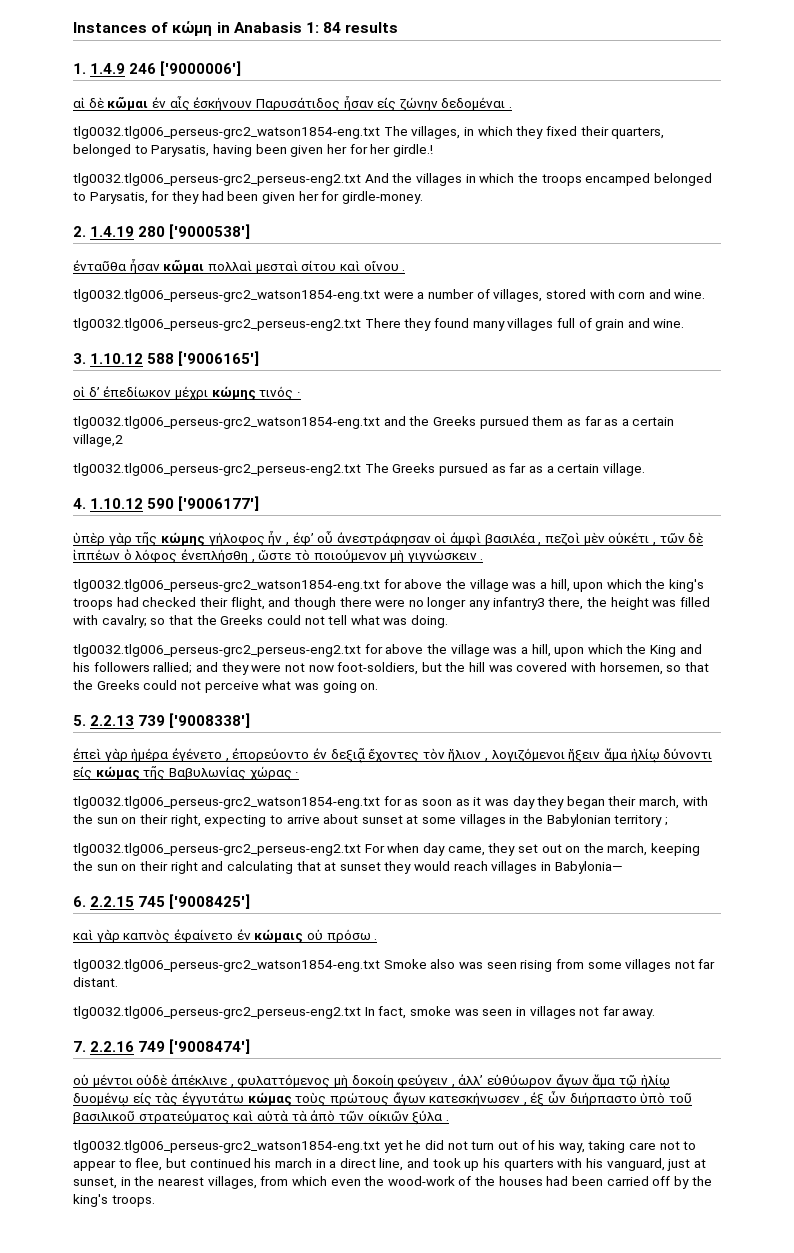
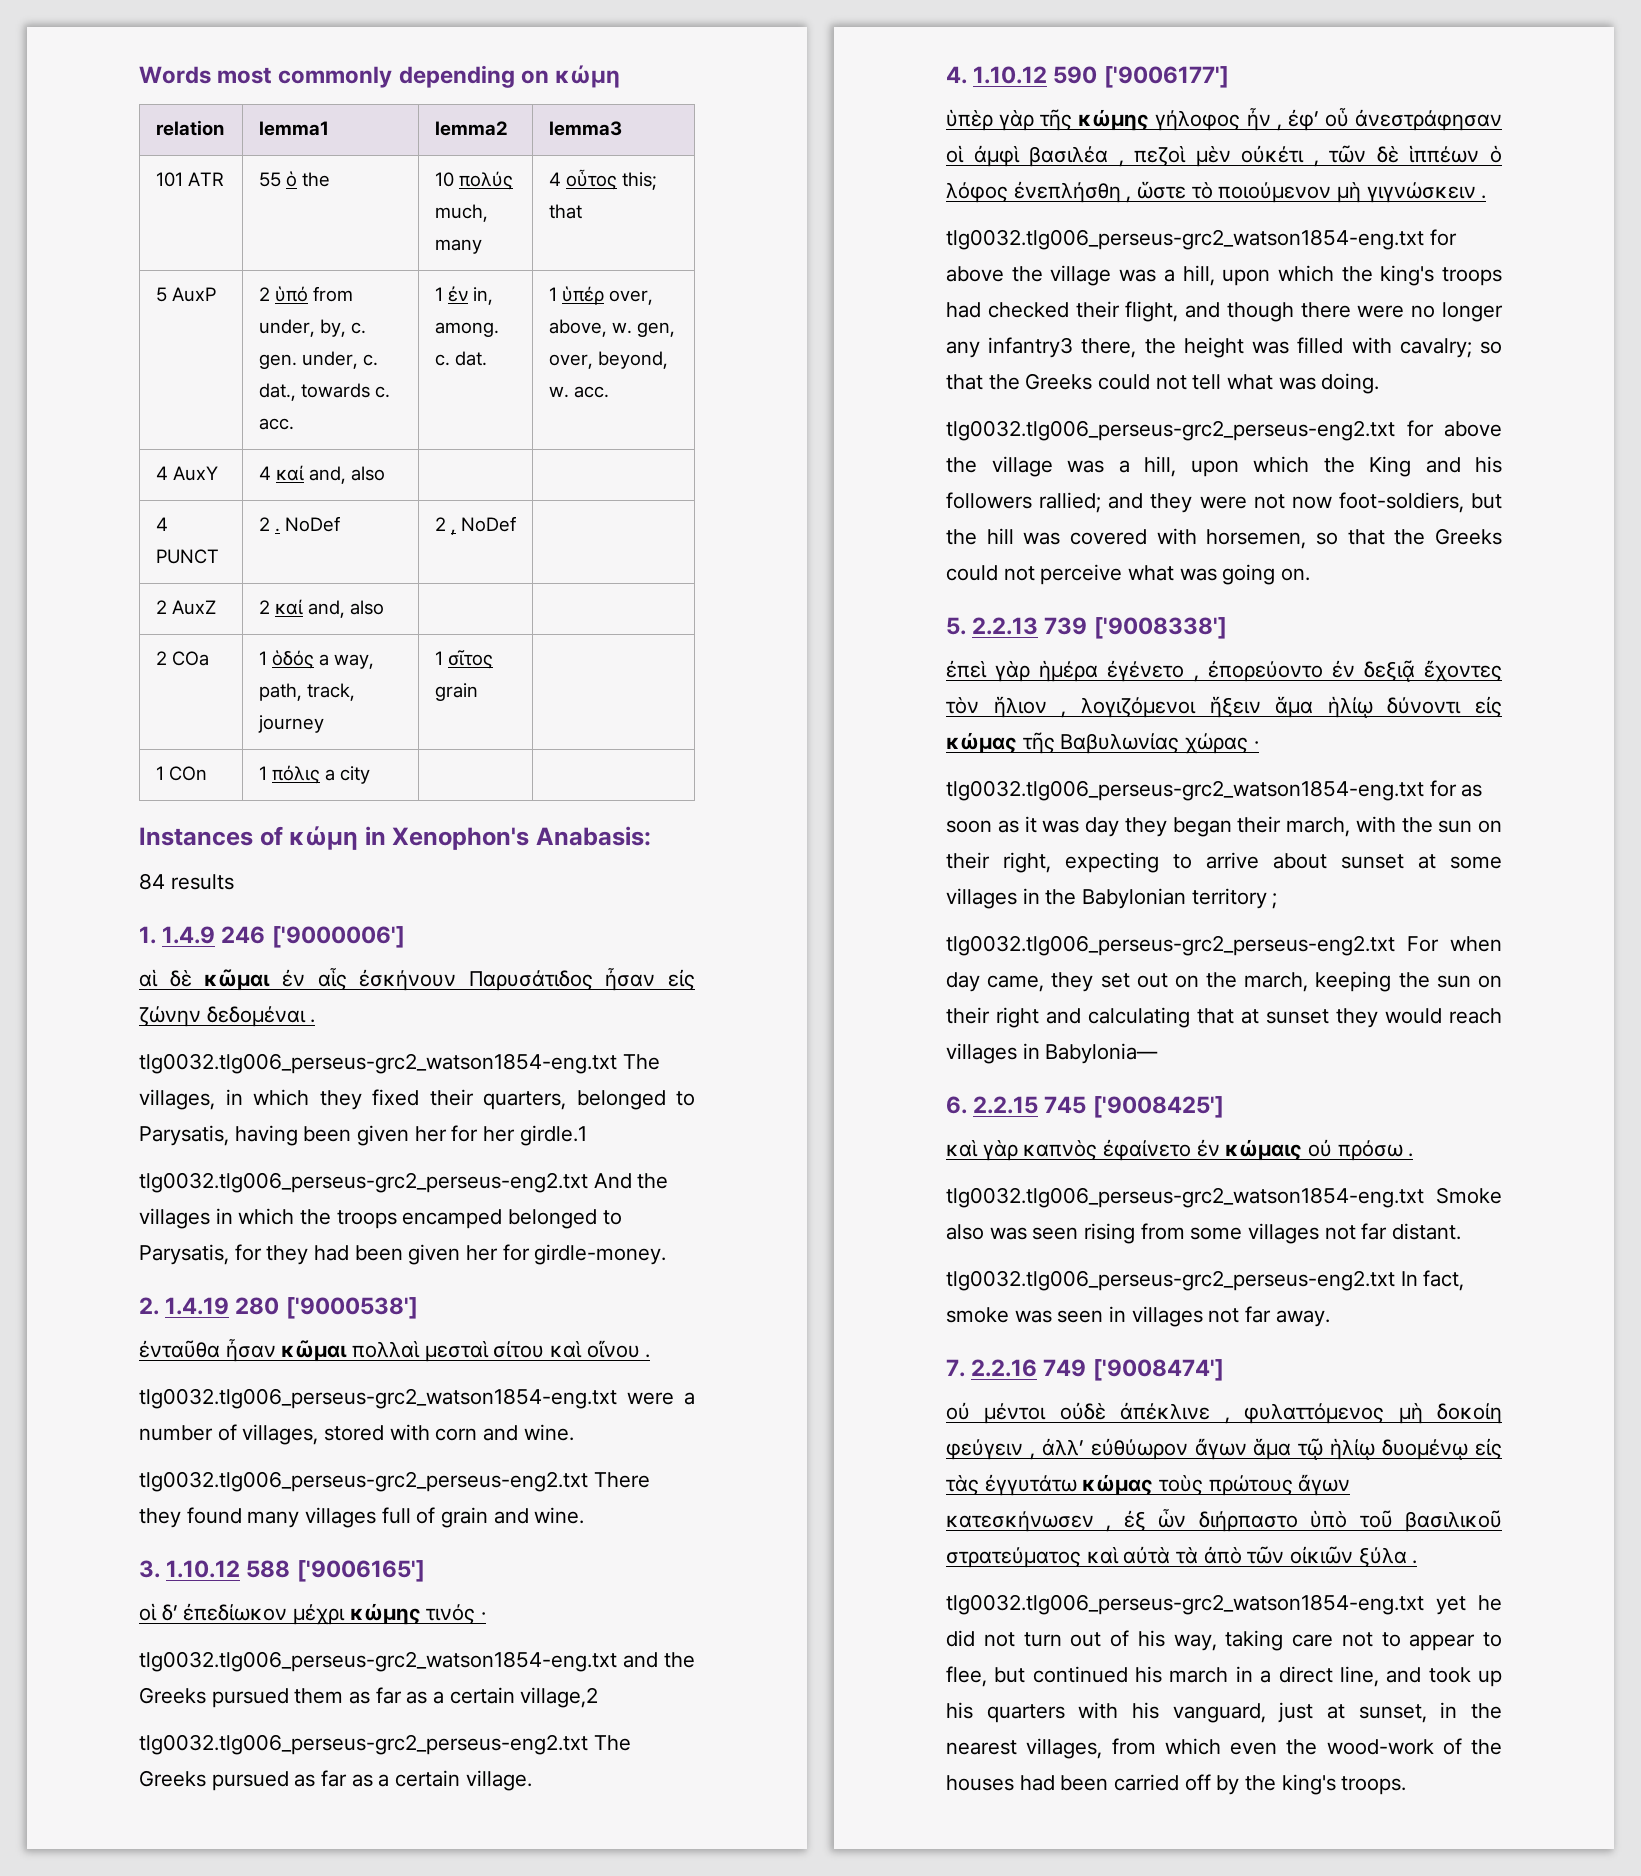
+ Words most commonly depending on κώμη
+ relation | lemma1 | lemma2 | lemma3
+ 101 ATR | 55 ὁ the | 10 πολύς much, many | 4 οὗτος this; that
+ 5 AuxP | 2 ὑπό from under, by, c. gen. under, c. dat., towards c. acc. | 1 ἐν in, among. c. dat. | 1 ὑπέρ over, above, w. gen, over, beyond, w. acc.
+ 4 AuxY | 4 καί and, also | |
+ 4 PUNCT | 2 . NoDef | 2 , NoDef |
+ 2 AuxZ | 2 καί and, also | |
+ 2 COa | 1 ὁδός a way, path, track, journey | 1 σῖτος grain |
+ 1 COn | 1 πόλις a city | |
- Instances of κώμη in Anabasis 1: 84 results
+ Instances of κώμη in Xenophon's Anabasis:
+ 84 results
- tlg0032.tlg006_perseus-grc2_watson1854-eng.txt The villages, in which they fixed their quarters, belonged to Parysatis, having been given her for her girdle.!
+ tlg0032.tlg006_perseus-grc2_watson1854-eng.txt The villages, in which they fixed their quarters, belonged to Parysatis, having been given her for her girdle.1

